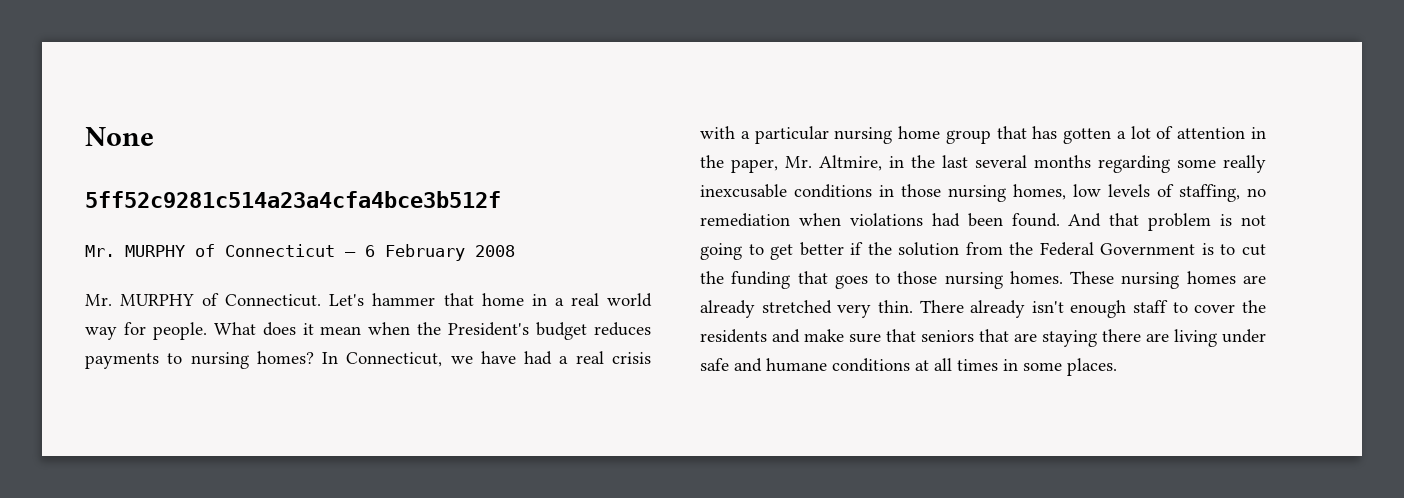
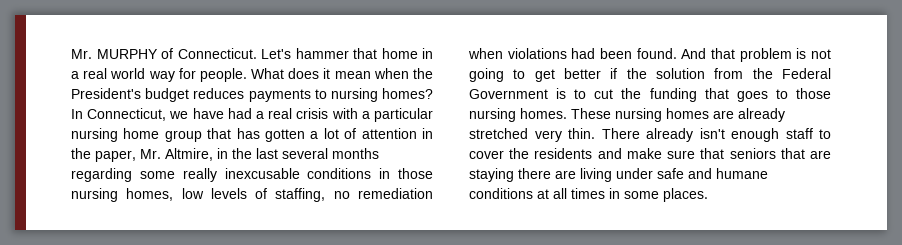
- None
- 5ff52c9281c514a23a4cfa4bce3b512f
- Mr. MURPHY of Connecticut — 6 February 2008

